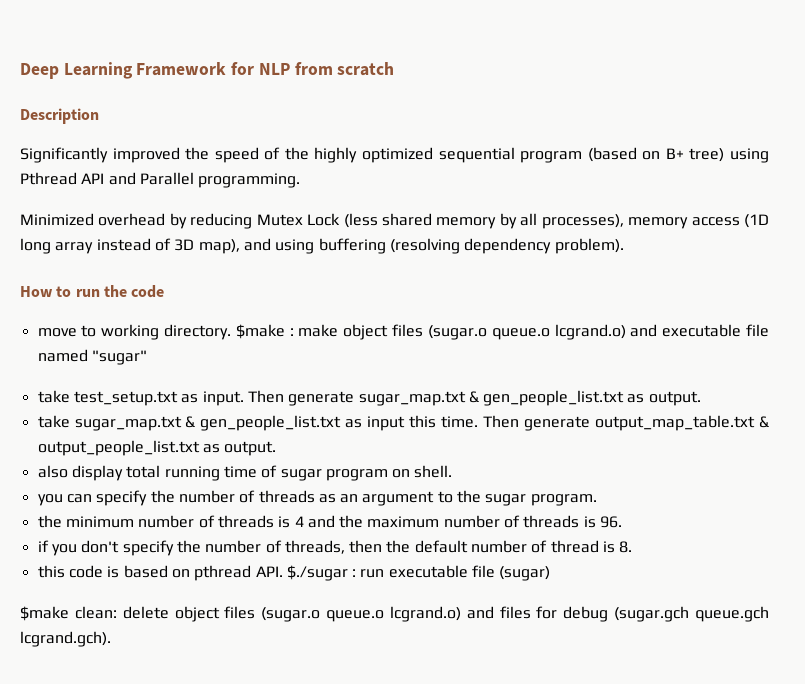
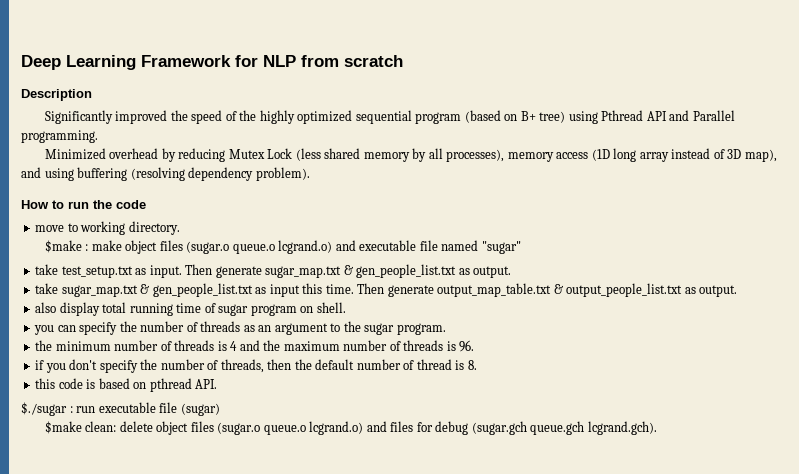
- move to working directory. $make : make object files (sugar.o queue.o lcgrand.o) and executable file named "sugar"
+ move to working directory.
+ $make : make object files (sugar.o queue.o lcgrand.o) and executable file named "sugar"
- this code is based on pthread API. $./sugar : run executable file (sugar)
+ this code is based on pthread API.
+ $./sugar : run executable file (sugar)

